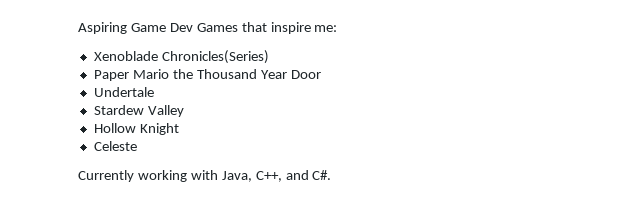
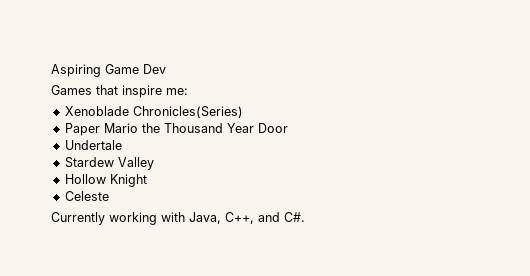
- Aspiring Game Dev Games that inspire me:
+ Aspiring Game Dev
+ Games that inspire me:

